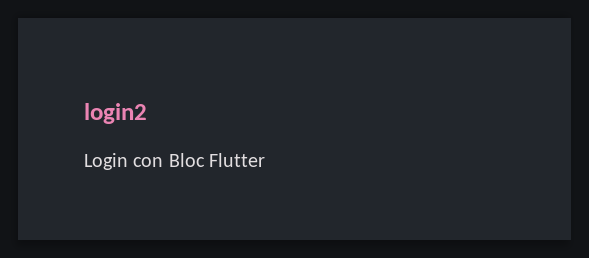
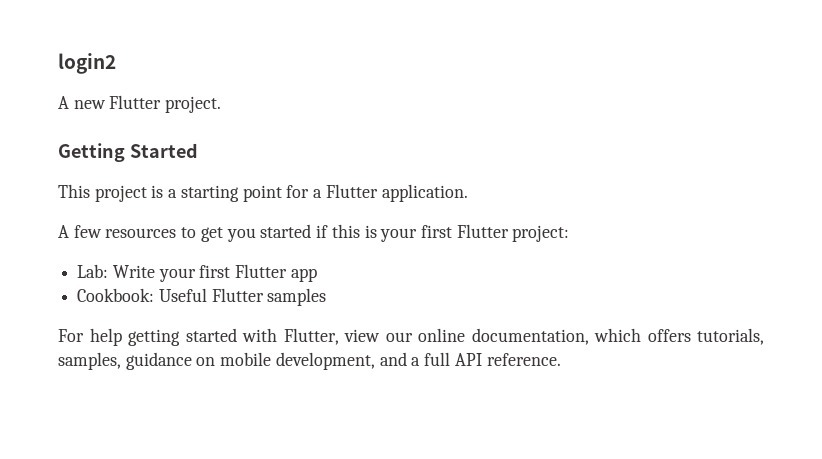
- Login con Bloc Flutter
+ A new Flutter project.
+ Getting Started
+ This project is a starting point for a Flutter application.
+ A few resources to get you started if this is your first Flutter project:
+ Lab: Write your first Flutter app
+ Cookbook: Useful Flutter samples
+ For help getting started with Flutter, view our online documentation, which offers tutorials, samples, guidance on mobile development, and a full API reference.

